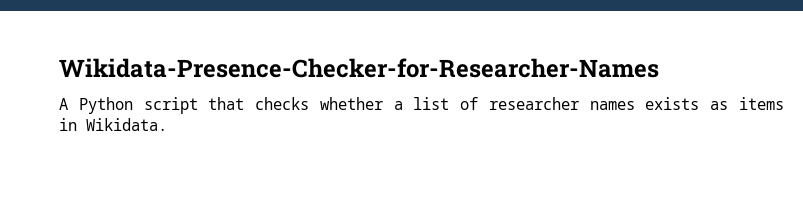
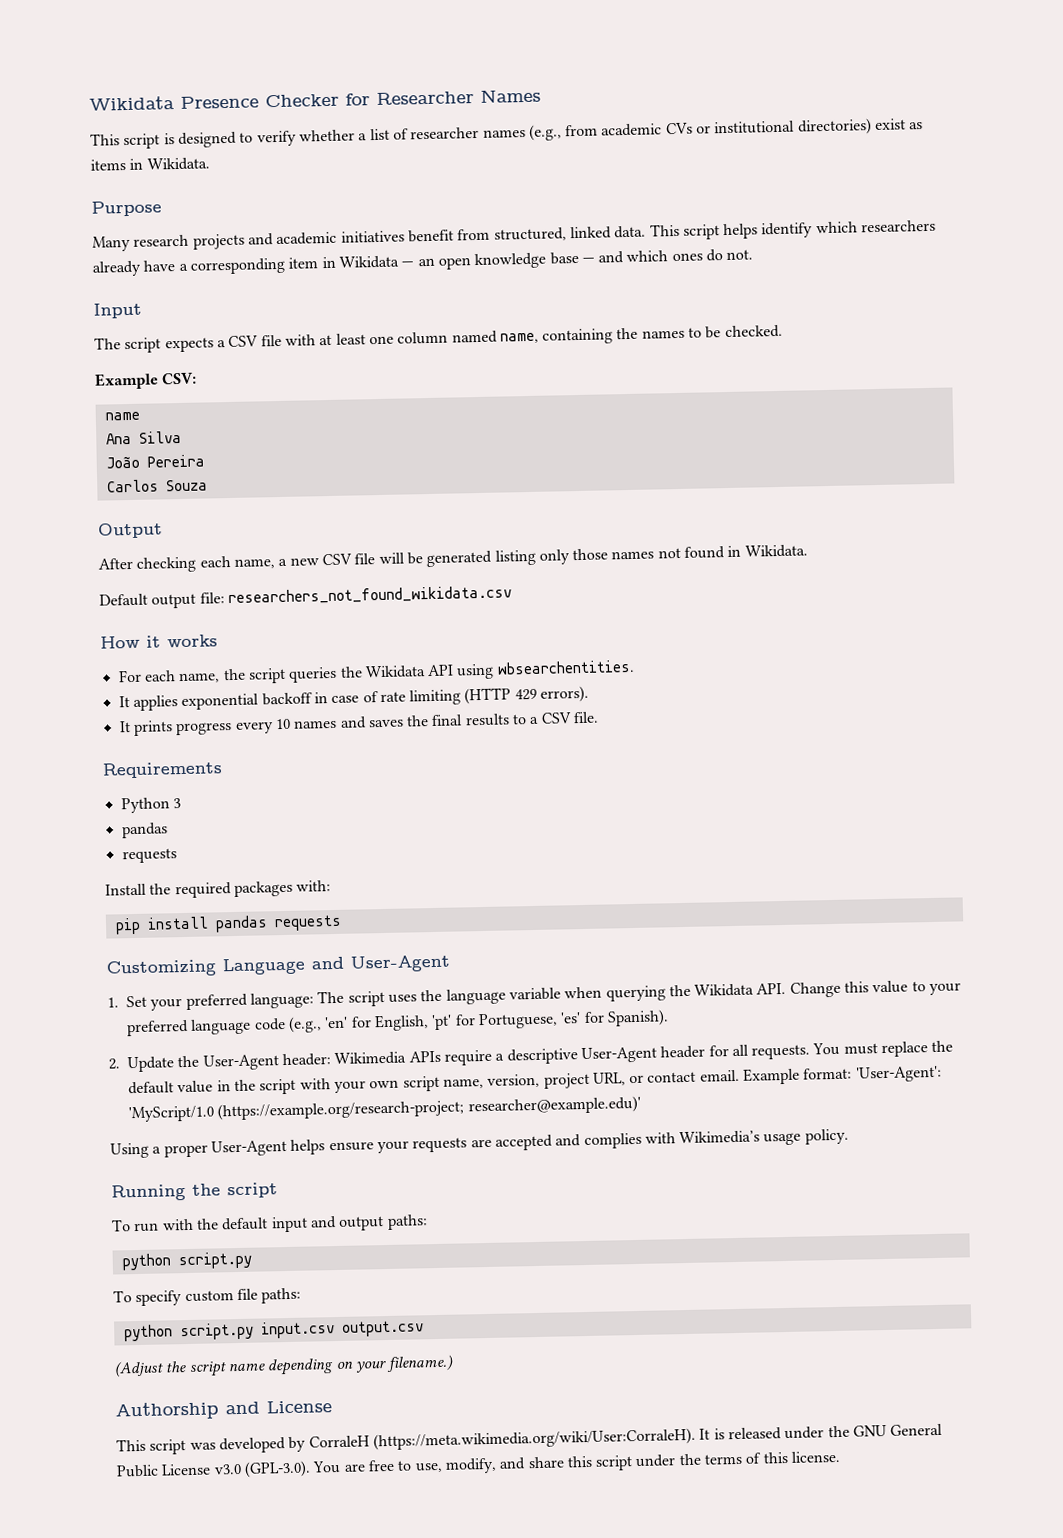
- Wikidata-Presence-Checker-for-Researcher-Names
- A Python script that checks whether a list of researcher names exists as items in Wikidata.
+ Wikidata Presence Checker for Researcher Names
+ This script is designed to verify whether a list of researcher names (e.g., from academic CVs or institutional directories) exist as items in Wikidata.
+ Purpose
+ Many research projects and academic initiatives benefit from structured, linked data. This script helps identify which researchers already have a corresponding item in Wikidata — an open knowledge base — and which ones do not.
+ Input
+ The script expects a CSV file with at least one column named name, containing the names to be checked.
+ Example CSV:
+ name
+ Ana Silva
+ João Pereira
+ Carlos Souza
+ Output
+ After checking each name, a new CSV file will be generated listing only those names not found in Wikidata.
+ Default output file: researchers_not_found_wikidata.csv
+ How it works
+ For each name, the script queries the Wikidata API using wbsearchentities.
+ It applies exponential backoff in case of rate limiting (HTTP 429 errors).
+ It prints progress every 10 names and saves the final results to a CSV file.
+ Requirements
+ Python 3
+ pandas
+ requests
+ Install the required packages with:
+ pip install pandas requests
+ Customizing Language and User-Agent
+ 1. Set your preferred language: The script uses the language variable when querying the Wikidata API. Change this value to your preferred language code (e.g., 'en' for English, 'pt' for Portuguese, 'es' for Spanish).
+ 2. Update the User-Agent header: Wikimedia APIs require a descriptive User-Agent header for all requests. You must replace the default value in the script with your own script name, version, project URL, or contact email. Example format: 'User-Agent': 'MyScript/1.0 (https://example.org/research-project; researcher@example.edu)'
+ Using a proper User-Agent helps ensure your requests are accepted and complies with Wikimedia’s usage policy.
+ Running the script
+ To run with the default input and output paths:
+ python script.py
+ To specify custom file paths:
+ python script.py input.csv output.csv
+ (Adjust the script name depending on your filename.)
+ Authorship and License
+ This script was developed by CorraleH (https://meta.wikimedia.org/wiki/User:CorraleH). It is released under the GNU General Public License v3.0 (GPL-3.0). You are free to use, modify, and share this script under the terms of this license.

